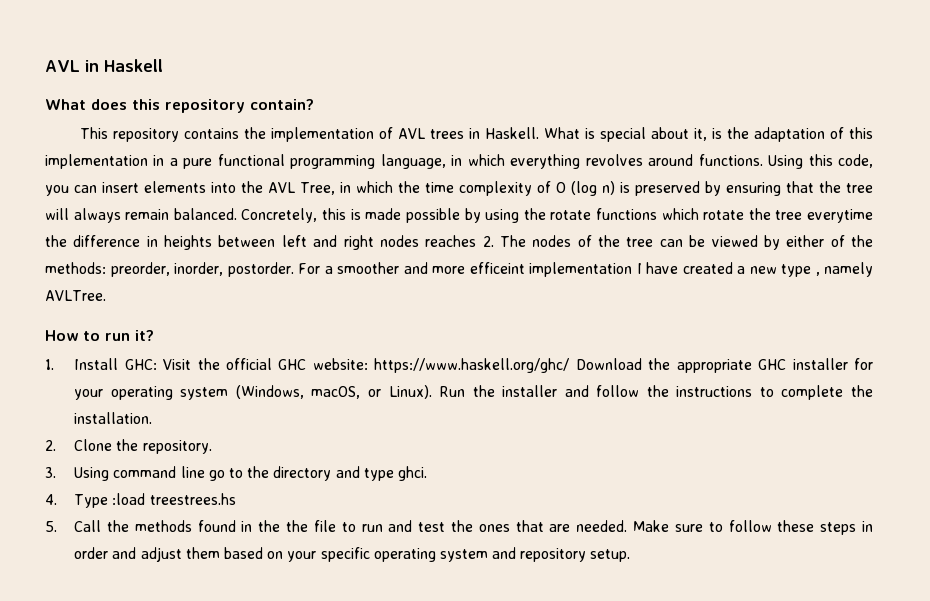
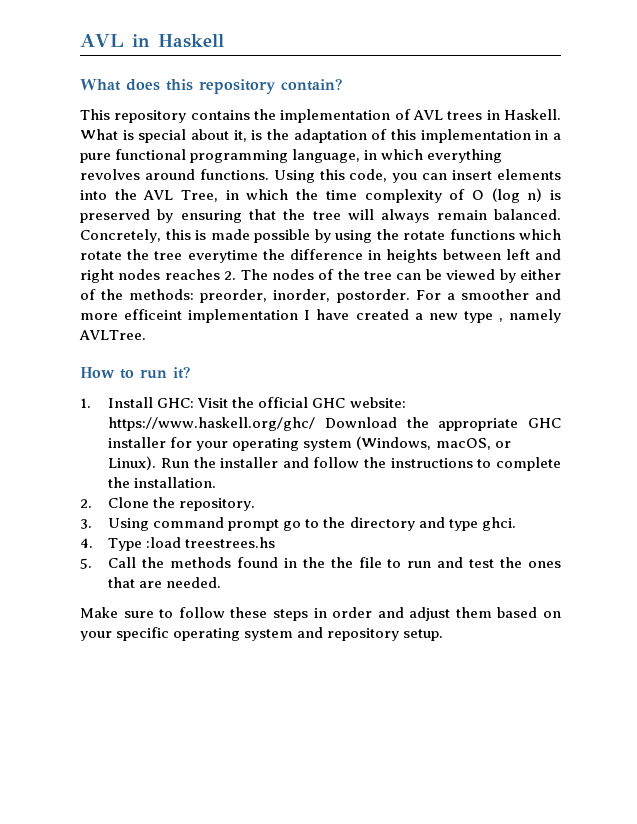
- 3. Using command line go to the directory and type ghci.
+ 3. Using command prompt go to the directory and type ghci.
- 5. Call the methods found in the the file to run and test the ones that are needed. Make sure to follow these steps in order and adjust them based on your specific operating system and repository setup.
+ 5. Call the methods found in the the file to run and test the ones that are needed.
+ Make sure to follow these steps in order and adjust them based on your specific operating system and repository setup.

